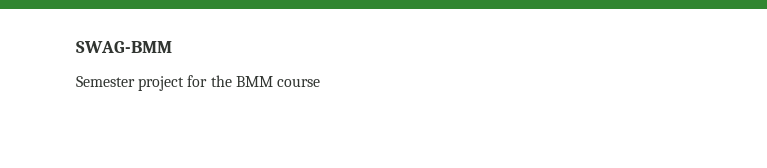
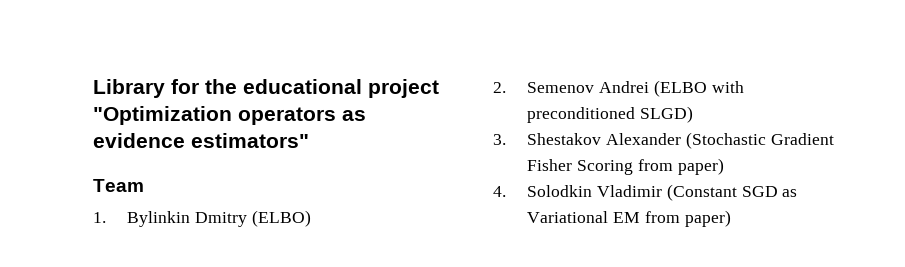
- SWAG-BMM
- Semester project for the BMM course
+ Library for the educational project "Optimization operators as evidence estimators"
+ Team
+ 1. Bylinkin Dmitry (ELBO)
+ 2. Semenov Andrei (ELBO with preconditioned SLGD)
+ 3. Shestakov Alexander (Stochastic Gradient Fisher Scoring from paper)
+ 4. Solodkin Vladimir (Constant SGD as Variational EM from paper)

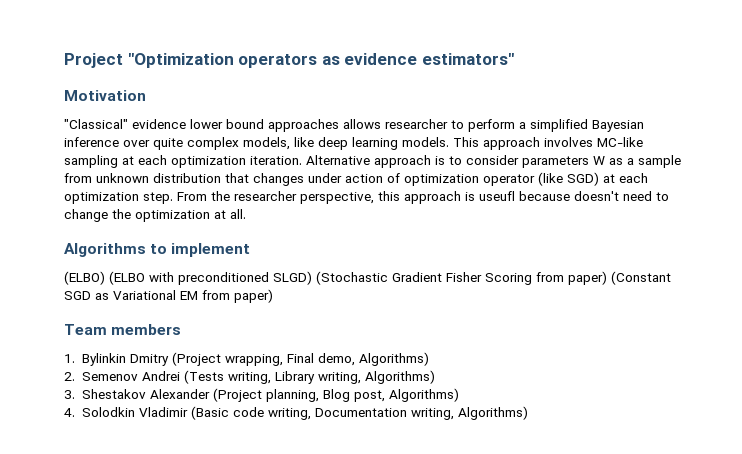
- Library for the educational project "Optimization operators as evidence estimators"
+ Project "Optimization operators as evidence estimators"
- Team
- 1. Bylinkin Dmitry (ELBO)
- 2. Semenov Andrei (ELBO with preconditioned SLGD)
- 3. Shestakov Alexander (Stochastic Gradient Fisher Scoring from paper)
- 4. Solodkin Vladimir (Constant SGD as Variational EM from paper)
+ Motivation
+ "Classical" evidence lower bound approaches allows researcher to perform a simplified Bayesian inference over quite complex models, like deep learning models. This approach involves MC-like sampling at each optimization iteration. Alternative approach is to consider parameters W as a sample from unknown distribution that changes under action of optimization operator (like SGD) at each optimization step. From the researcher perspective, this approach is useufl because doesn't need to change the optimization at all.
+ Algorithms to implement
+ (ELBO) (ELBO with preconditioned SLGD) (Stochastic Gradient Fisher Scoring from paper) (Constant SGD as Variational EM from paper)
+ Team members
+ 1. Bylinkin Dmitry (Project wrapping, Final demo, Algorithms)
+ 2. Semenov Andrei (Tests writing, Library writing, Algorithms)
+ 3. Shestakov Alexander (Project planning, Blog post, Algorithms)
+ 4. Solodkin Vladimir (Basic code writing, Documentation writing, Algorithms)

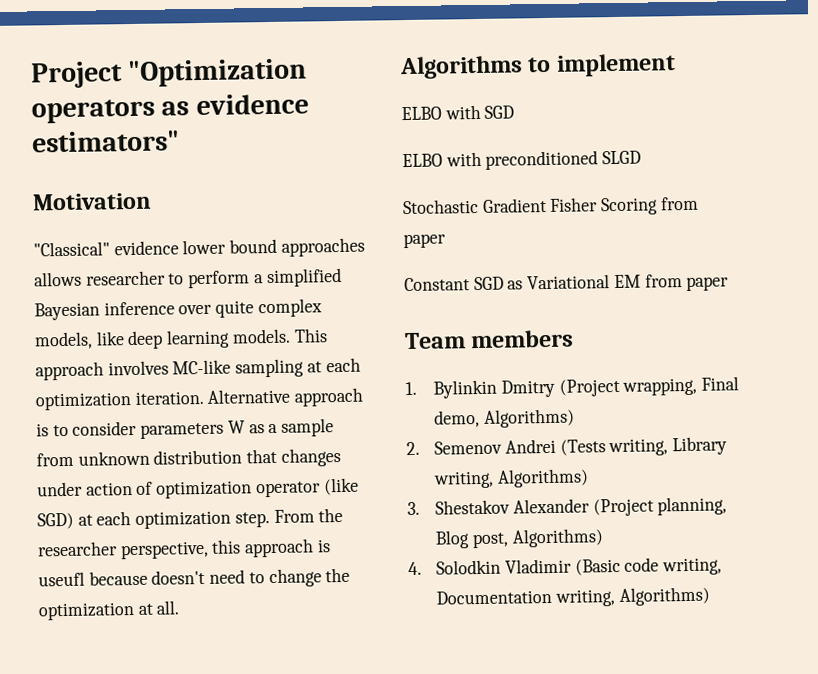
- (ELBO) (ELBO with preconditioned SLGD) (Stochastic Gradient Fisher Scoring from paper) (Constant SGD as Variational EM from paper)
+ ELBO with SGD
+ ELBO with preconditioned SLGD
+ Stochastic Gradient Fisher Scoring from paper
+ Constant SGD as Variational EM from paper

